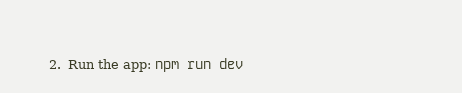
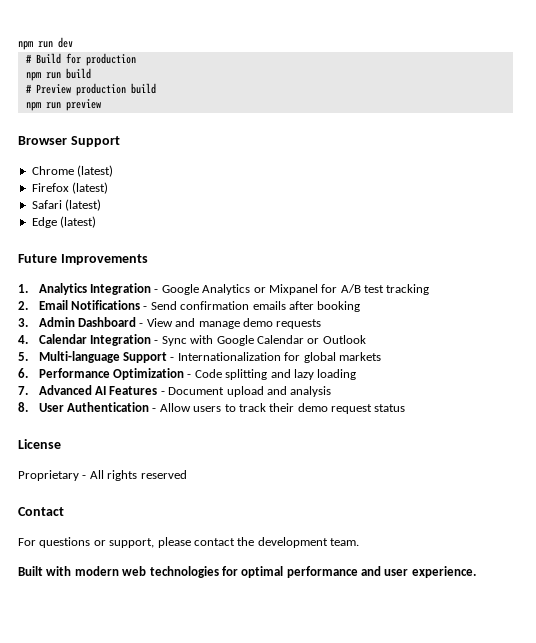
- 2. Run the app: npm run dev
+ npm run dev
+ # Build for production
+ npm run build
+ # Preview production build
+ npm run preview
+ Browser Support
+ Chrome (latest)
+ Firefox (latest)
+ Safari (latest)
+ Edge (latest)
+ Future Improvements
+ 1. Analytics Integration - Google Analytics or Mixpanel for A/B test tracking
+ 2. Email Notifications - Send confirmation emails after booking
+ 3. Admin Dashboard - View and manage demo requests
+ 4. Calendar Integration - Sync with Google Calendar or Outlook
+ 5. Multi-language Support - Internationalization for global markets
+ 6. Performance Optimization - Code splitting and lazy loading
+ 7. Advanced AI Features - Document upload and analysis
+ 8. User Authentication - Allow users to track their demo request status
+ License
+ Proprietary - All rights reserved
+ Contact
+ For questions or support, please contact the development team.
+ Built with modern web technologies for optimal performance and user experience.

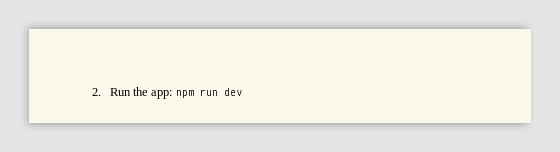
- npm run dev
+ 2. Run the app: npm run dev
- # Build for production
- npm run build
- # Preview production build
- npm run preview
- Browser Support
- Chrome (latest)
- Firefox (latest)
- Safari (latest)
- Edge (latest)
- Future Improvements
- 1. Analytics Integration - Google Analytics or Mixpanel for A/B test tracking
- 2. Email Notifications - Send confirmation emails after booking
- 3. Admin Dashboard - View and manage demo requests
- 4. Calendar Integration - Sync with Google Calendar or Outlook
- 5. Multi-language Support - Internationalization for global markets
- 6. Performance Optimization - Code splitting and lazy loading
- 7. Advanced AI Features - Document upload and analysis
- 8. User Authentication - Allow users to track their demo request status
- License
- Proprietary - All rights reserved
- Contact
- For questions or support, please contact the development team.
- Built with modern web technologies for optimal performance and user experience.

